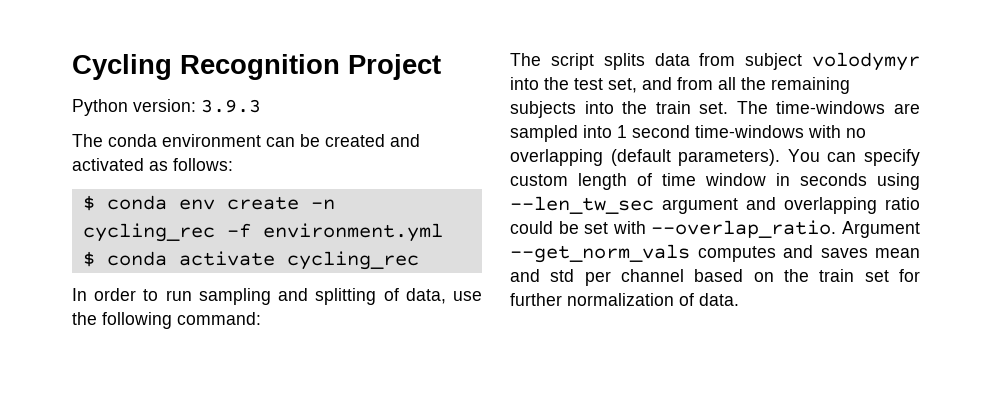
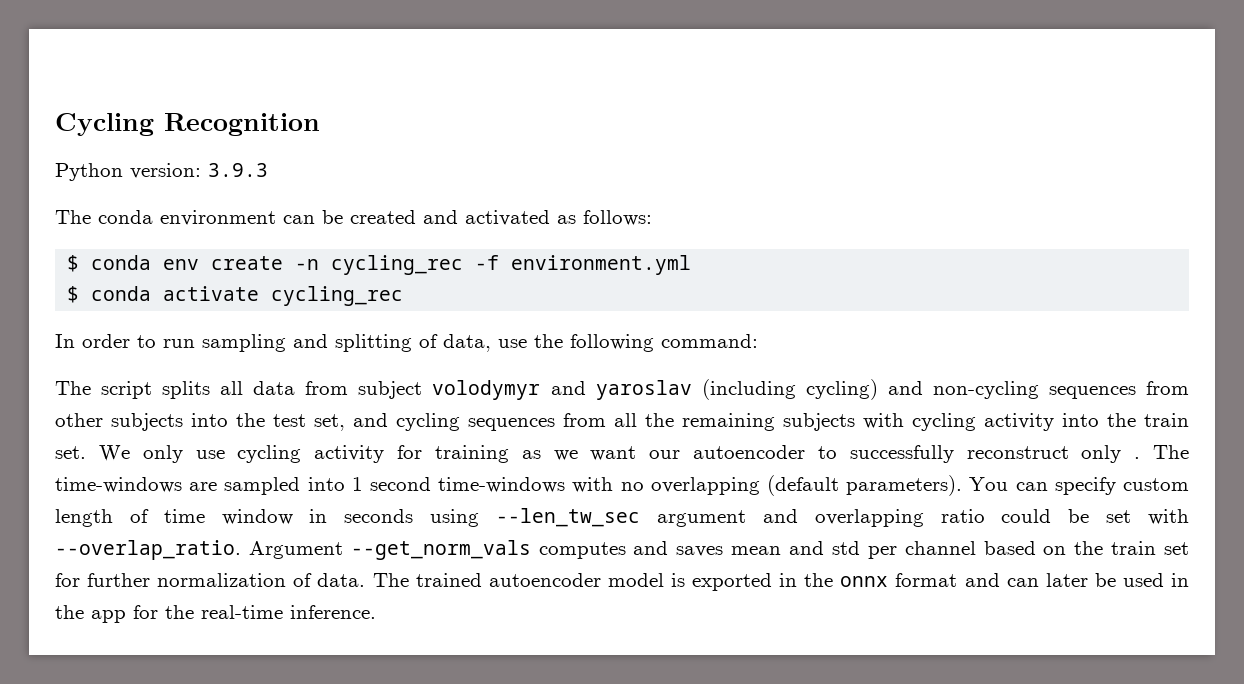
- Cycling Recognition Project
+ Cycling Recognition
- The script splits data from subject volodymyr into the test set, and from all the remaining subjects into the train set.
+ The script splits all data from subject volodymyr and yaroslav (including cycling) and non-cycling sequences from other subjects into the test set, and cycling sequences from all the remaining subjects with cycling activity into the train set.
+ We only use cycling activity for training as we want our autoencoder to successfully reconstruct only .
+ The trained autoencoder model is exported in the onnx format and can later be used in the app for the real-time inference.

